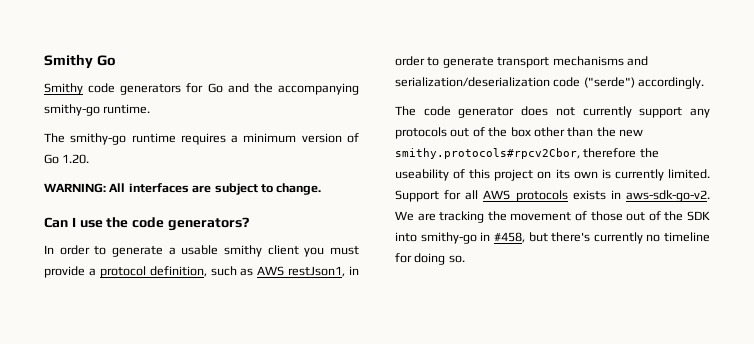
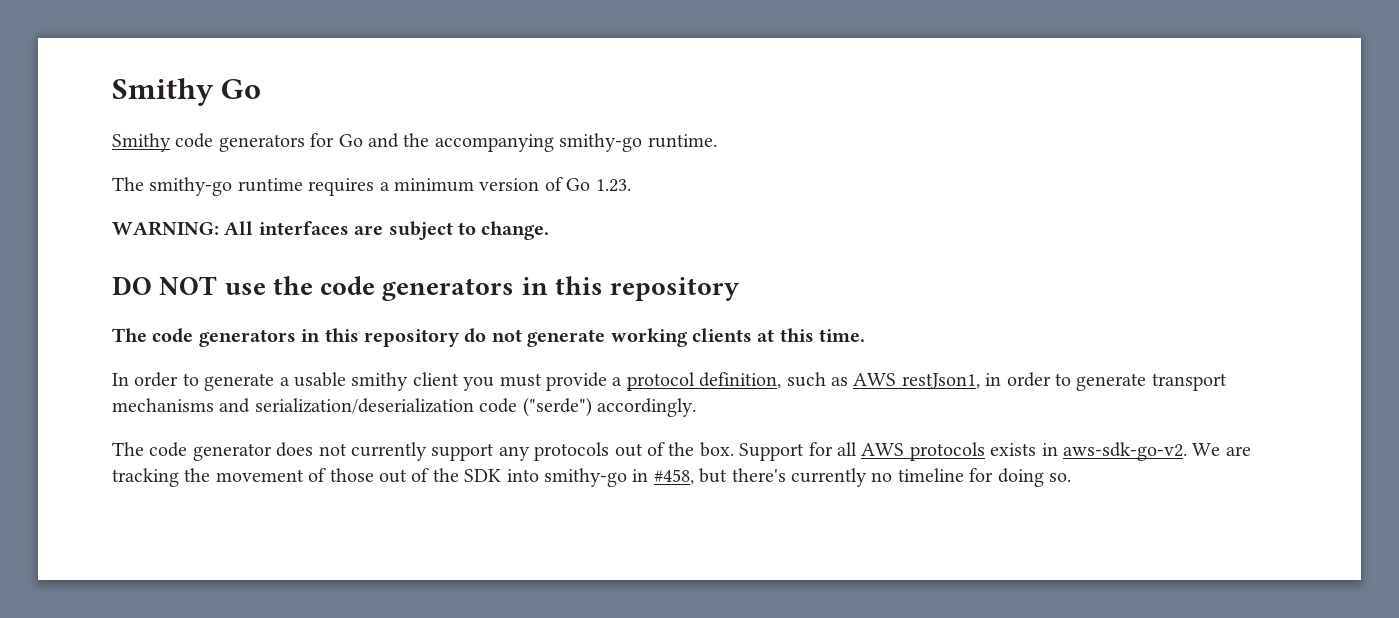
- The smithy-go runtime requires a minimum version of Go 1.20.
+ The smithy-go runtime requires a minimum version of Go 1.23.
- Can I use the code generators?
+ DO NOT use the code generators in this repository
+ The code generators in this repository do not generate working clients at this time.
- The code generator does not currently support any protocols out of the box other than the new smithy.protocols#rpcv2Cbor, therefore the useability of this project on its own is currently limited.
+ The code generator does not currently support any protocols out of the box.

